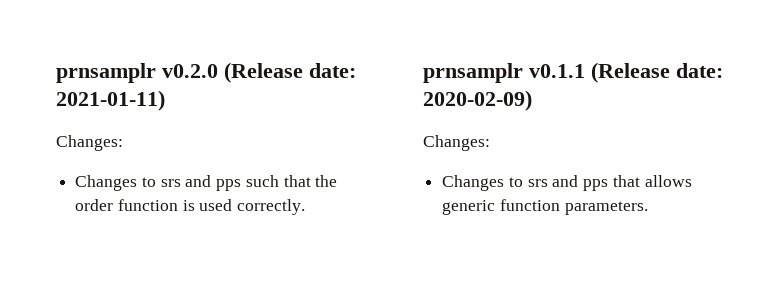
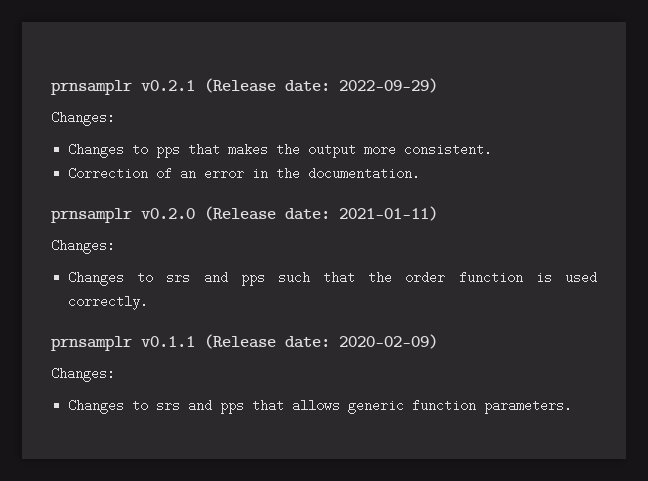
+ prnsamplr v0.2.1 (Release date: 2022-09-29)
+ Changes:
+ Changes to pps that makes the output more consistent.
+ Correction of an error in the documentation.

